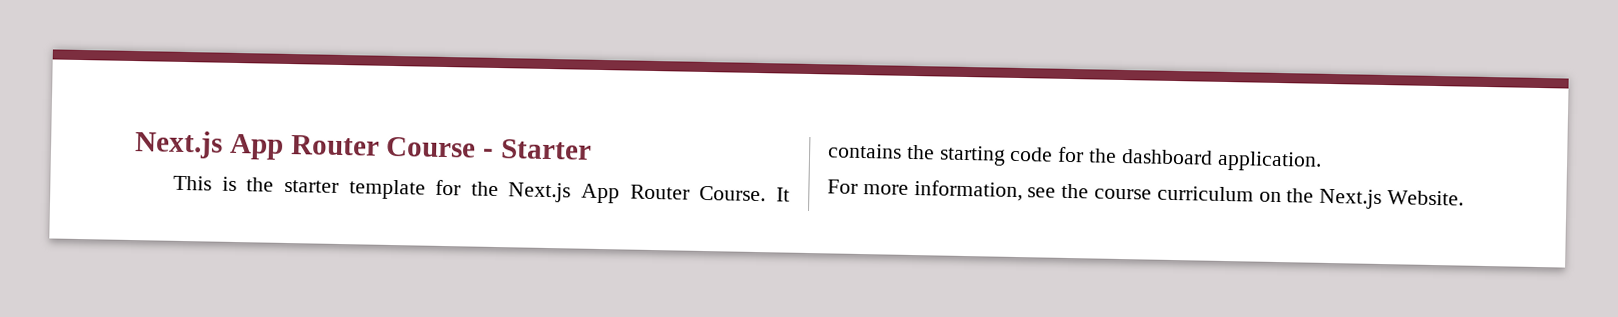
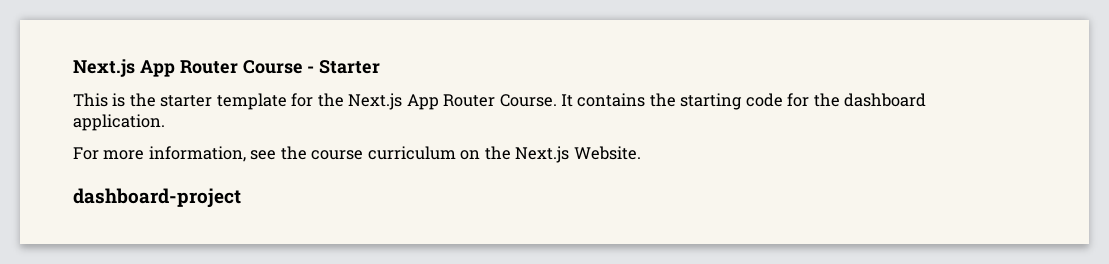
+ dashboard-project

